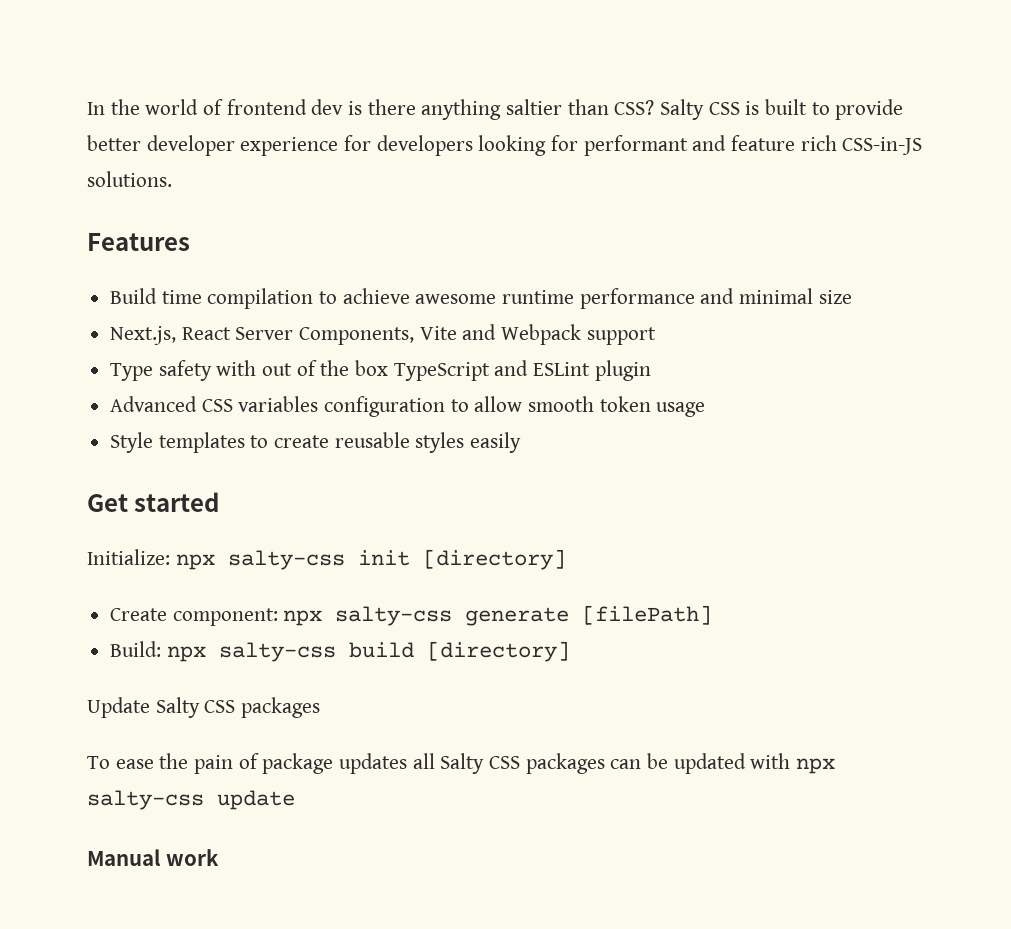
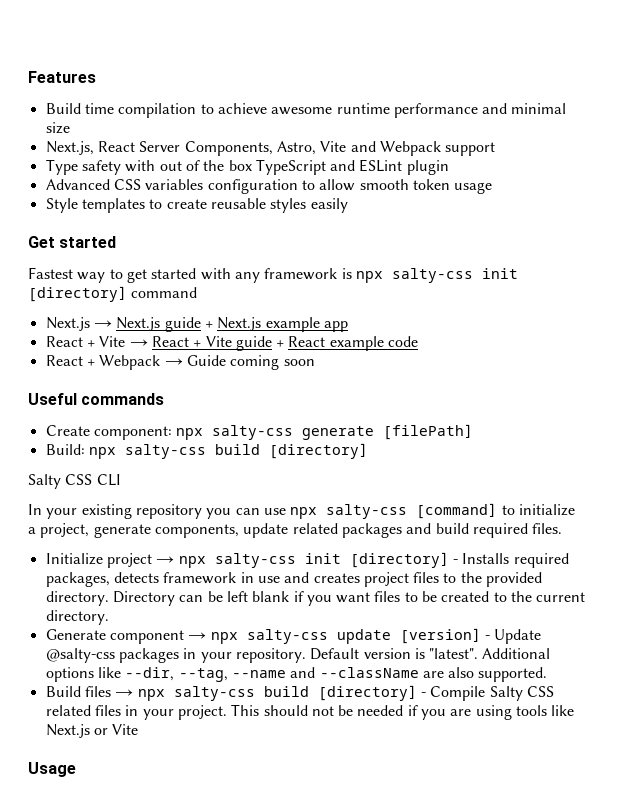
- In the world of frontend dev is there anything saltier than CSS? Salty CSS is built to provide better developer experience for developers looking for performant and feature rich CSS-in-JS solutions.
- Next.js, React Server Components, Vite and Webpack support
+ Next.js, React Server Components, Astro, Vite and Webpack support
- Initialize: npx salty-css init [directory]
+ Fastest way to get started with any framework is npx salty-css init [directory] command
+ Next.js → Next.js guide + Next.js example app
+ React + Vite → React + Vite guide + React example code
+ React + Webpack → Guide coming soon
+ Useful commands
- Update Salty CSS packages
- To ease the pain of package updates all Salty CSS packages can be updated with npx salty-css update
- Manual work
+ Salty CSS CLI
+ In your existing repository you can use npx salty-css [command] to initialize a project, generate components, update related packages and build required files.
+ Initialize project → npx salty-css init [directory] - Installs required packages, detects framework in use and creates project files to the provided directory. Directory can be left blank if you want files to be created to the current directory.
+ Generate component → npx salty-css update [version] - Update @salty-css packages in your repository. Default version is "latest". Additional options like --dir, --tag, --name and --className are also supported.
+ Build files → npx salty-css build [directory] - Compile Salty CSS related files in your project. This should not be needed if you are using tools like Next.js or Vite
+ Usage

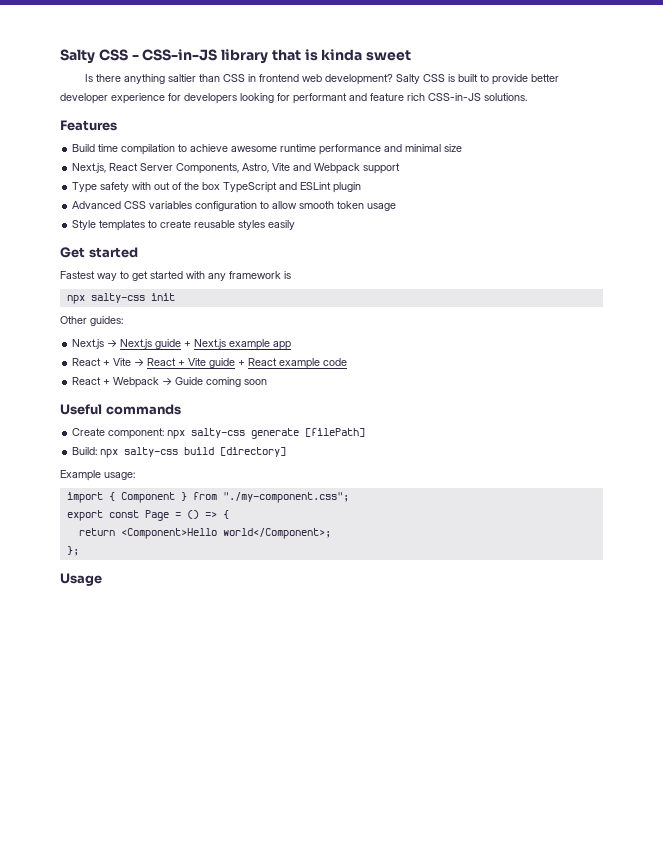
+ Salty CSS - CSS-in-JS library that is kinda sweet
+ Is there anything saltier than CSS in frontend web development? Salty CSS is built to provide better developer experience for developers looking for performant and feature rich CSS-in-JS solutions.
- Fastest way to get started with any framework is npx salty-css init [directory] command
+ Fastest way to get started with any framework is
+ npx salty-css init
+ Other guides:
- Salty CSS CLI
- In your existing repository you can use npx salty-css [command] to initialize a project, generate components, update related packages and build required files.
- Initialize project → npx salty-css init [directory] - Installs required packages, detects framework in use and creates project files to the provided directory. Directory can be left blank if you want files to be created to the current directory.
- Generate component → npx salty-css update [version] - Update @salty-css packages in your repository. Default version is "latest". Additional options like --dir, --tag, --name and --className are also supported.
- Build files → npx salty-css build [directory] - Compile Salty CSS related files in your project. This should not be needed if you are using tools like Next.js or Vite
+ Example usage:
+ import { Component } from "./my-component.css";
+ export const Page = () => {
+ return <Component>Hello world</Component>;
+ };

